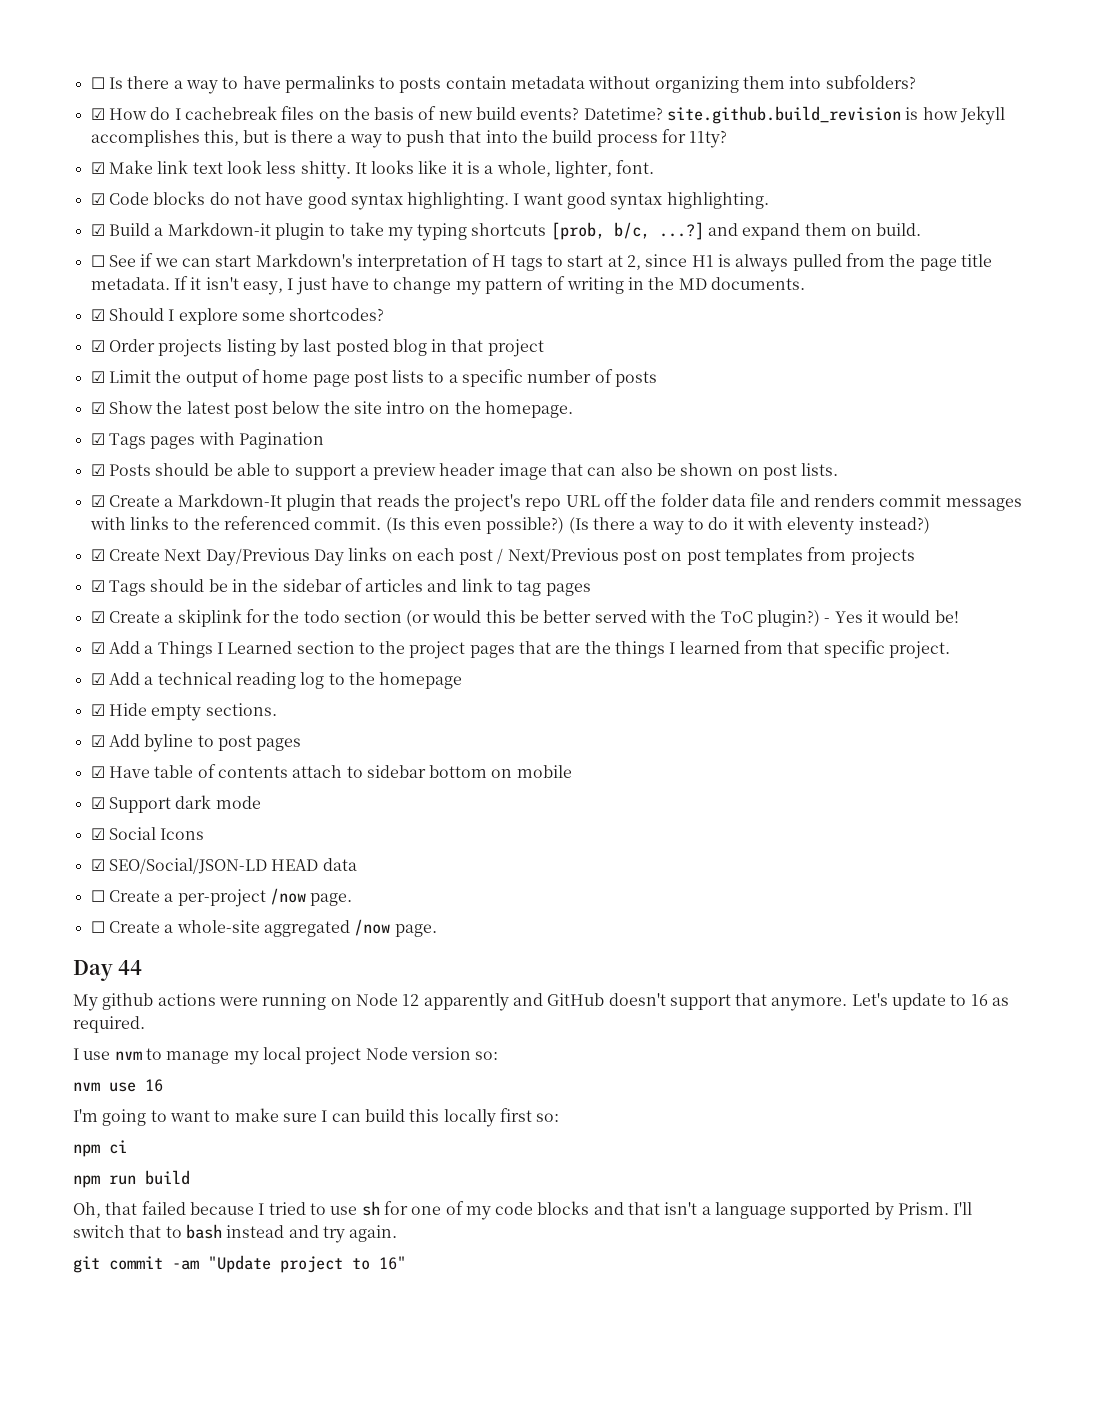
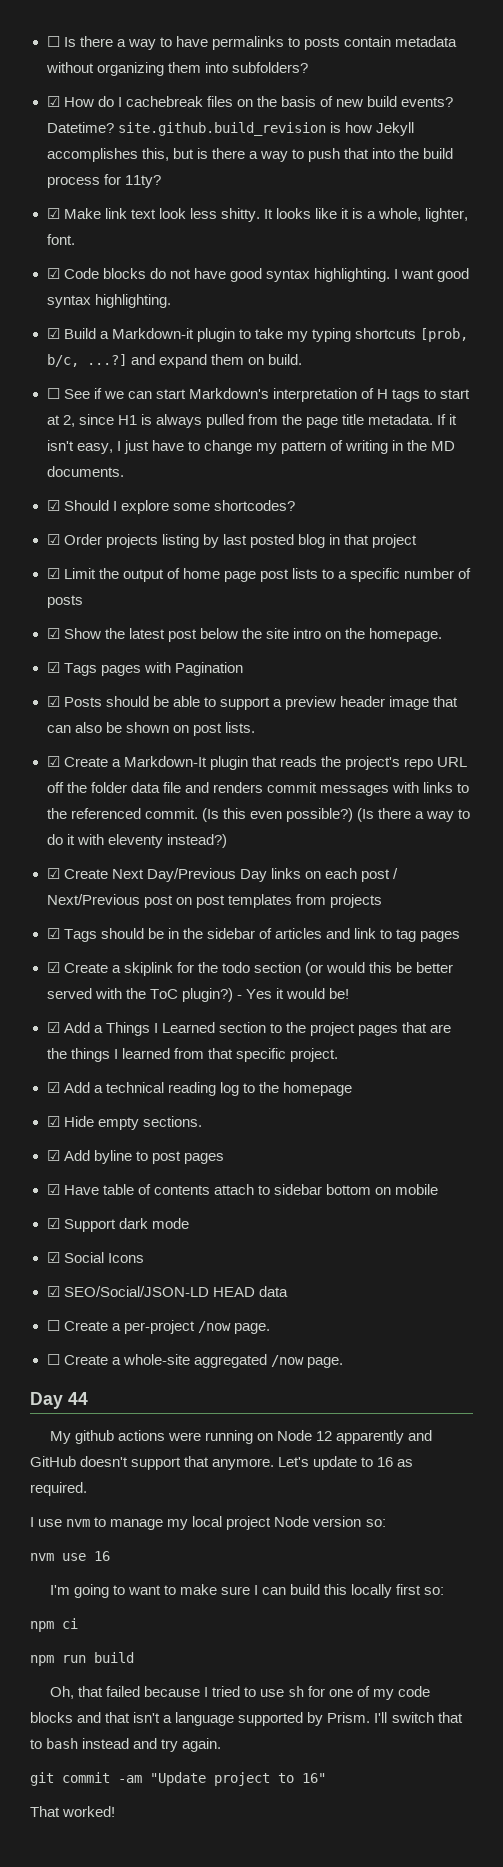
+ That worked!

